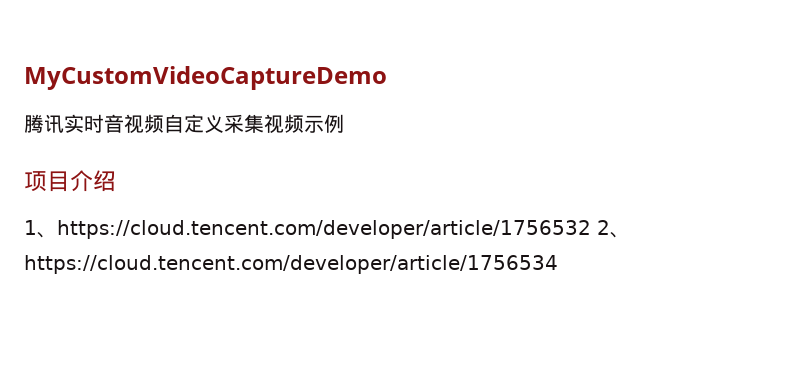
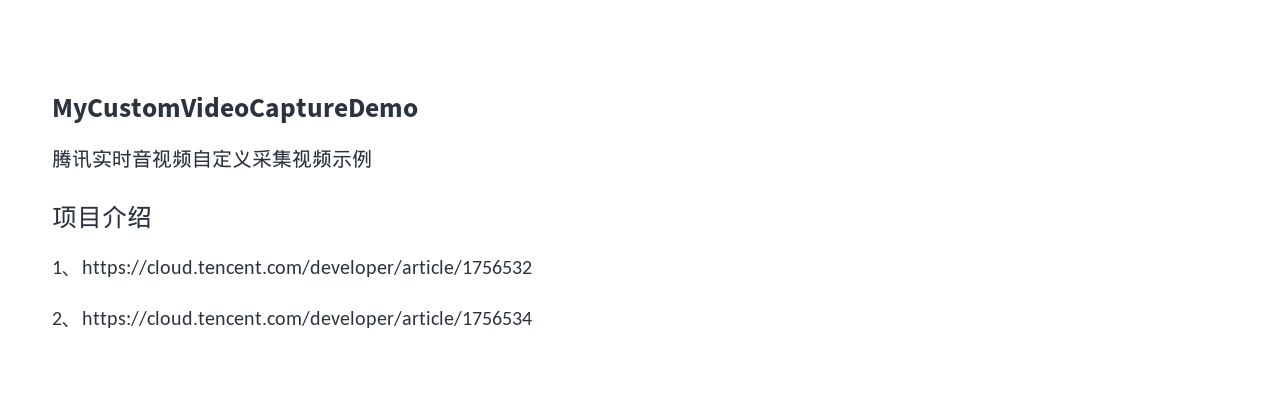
- 1、https://cloud.tencent.com/developer/article/1756532 2、https://cloud.tencent.com/developer/article/1756534
+ 1、https://cloud.tencent.com/developer/article/1756532
+ 2、https://cloud.tencent.com/developer/article/1756534

